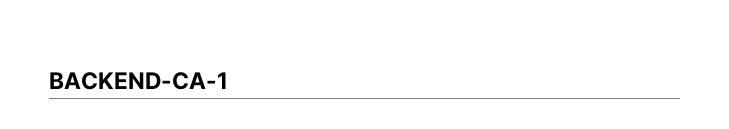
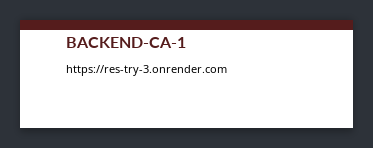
+ https://res-try-3.onrender.com

